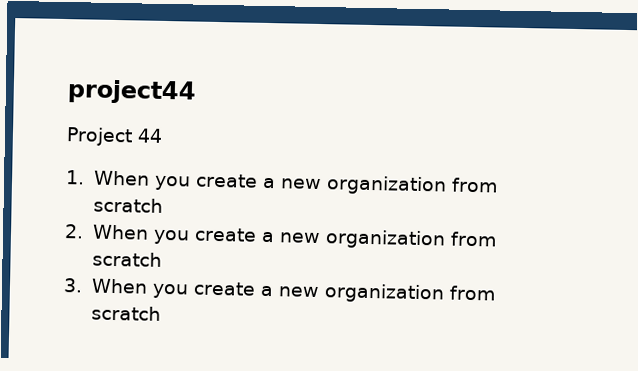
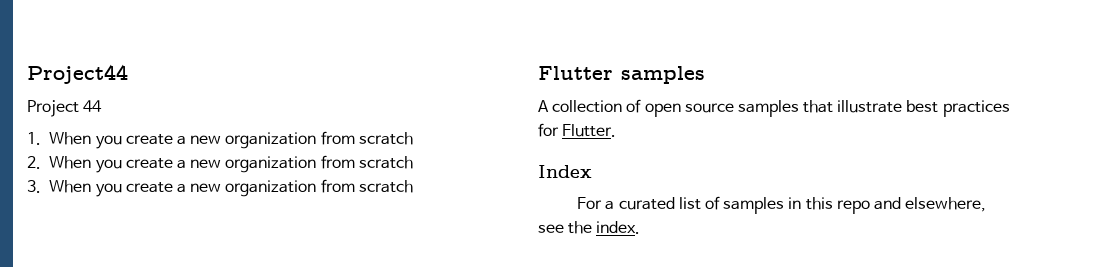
- project44
+ Project44
+ Flutter samples
+ A collection of open source samples that illustrate best practices for Flutter.
+ Index
+ For a curated list of samples in this repo and elsewhere, see the index.

